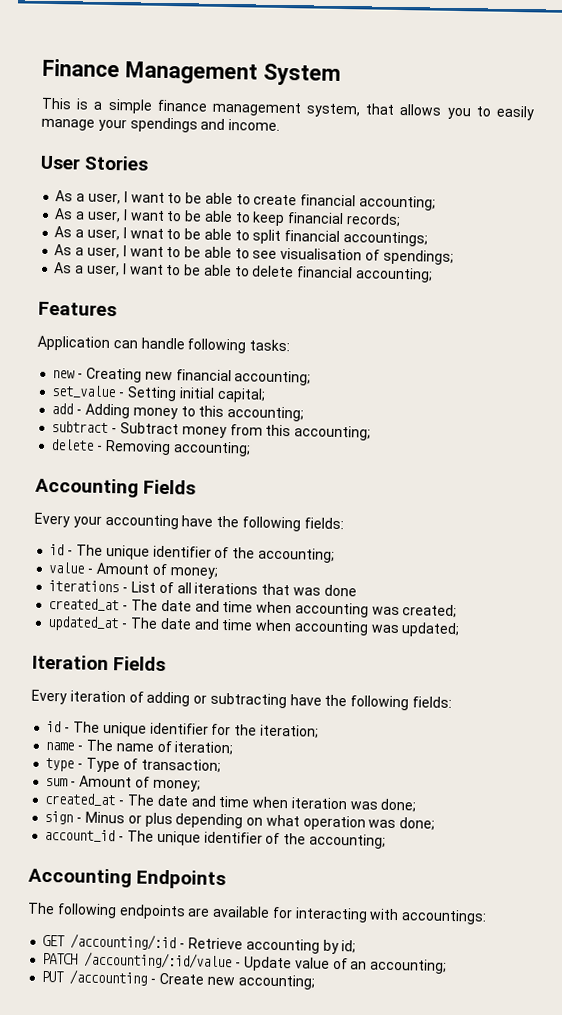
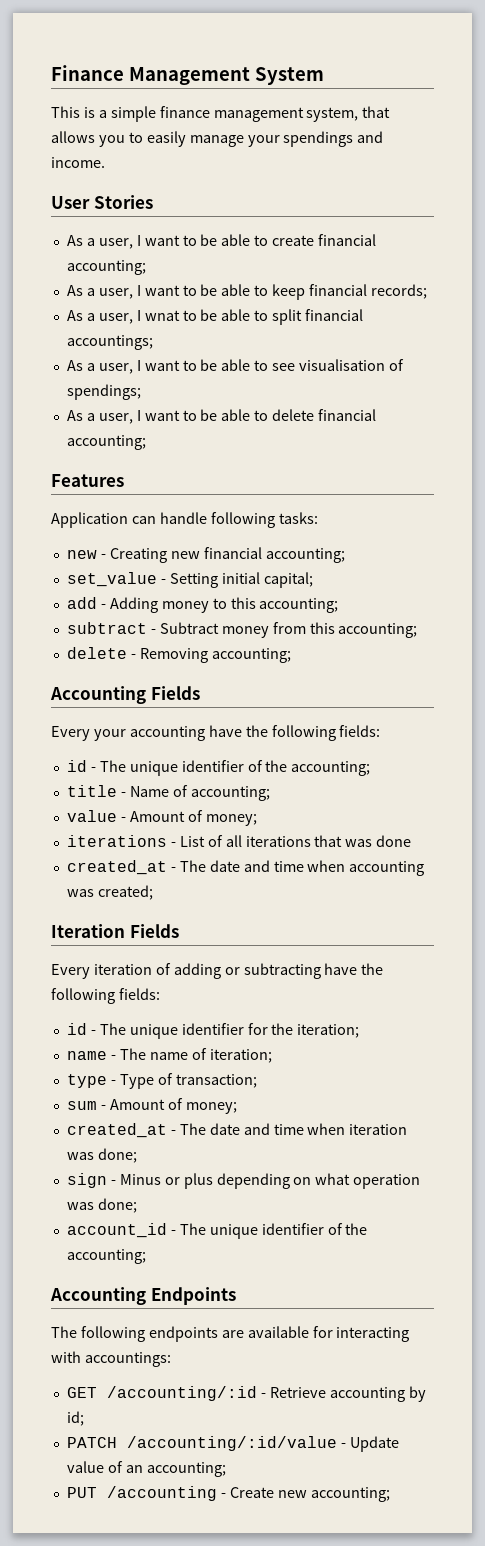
+ title - Name of accounting;
- updated_at - The date and time when accounting was updated;

